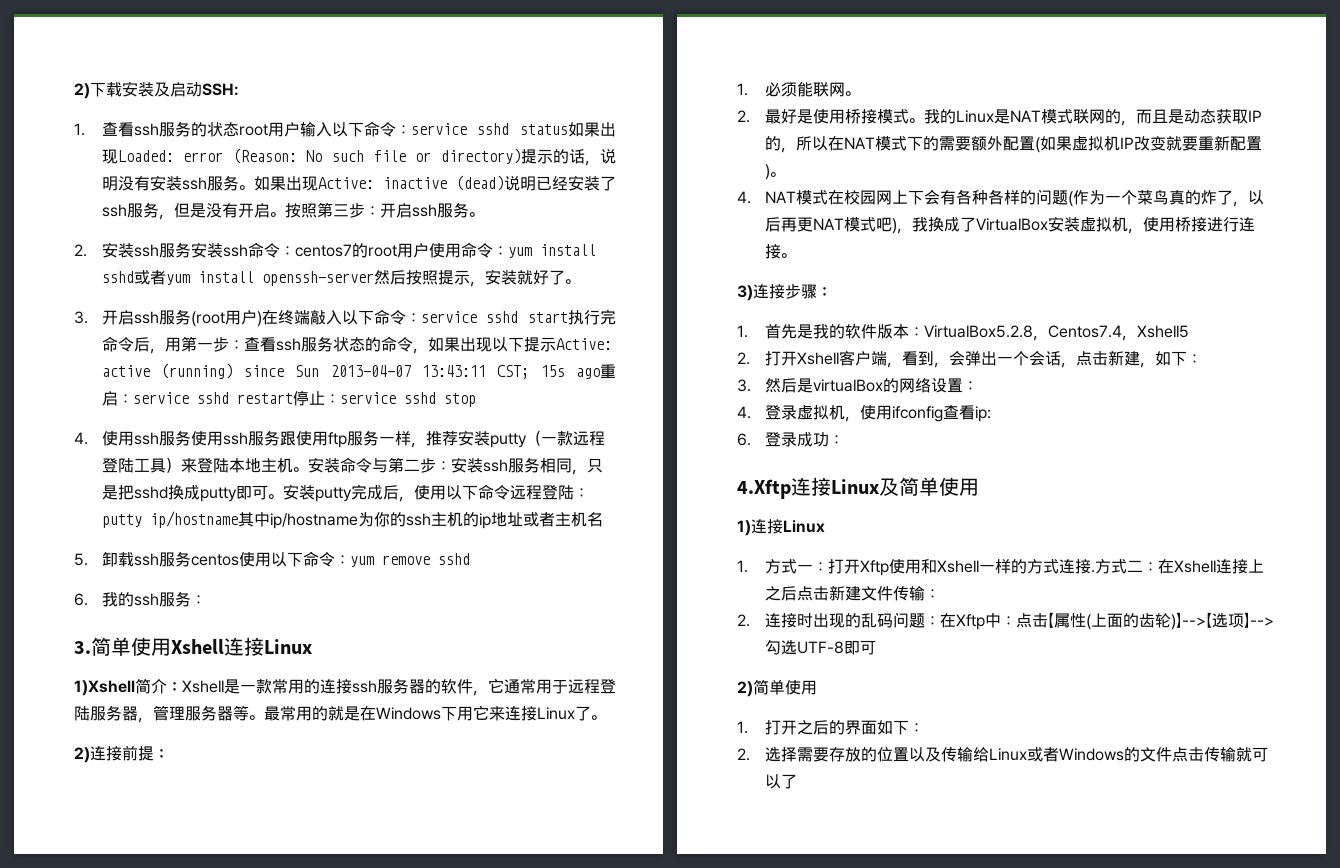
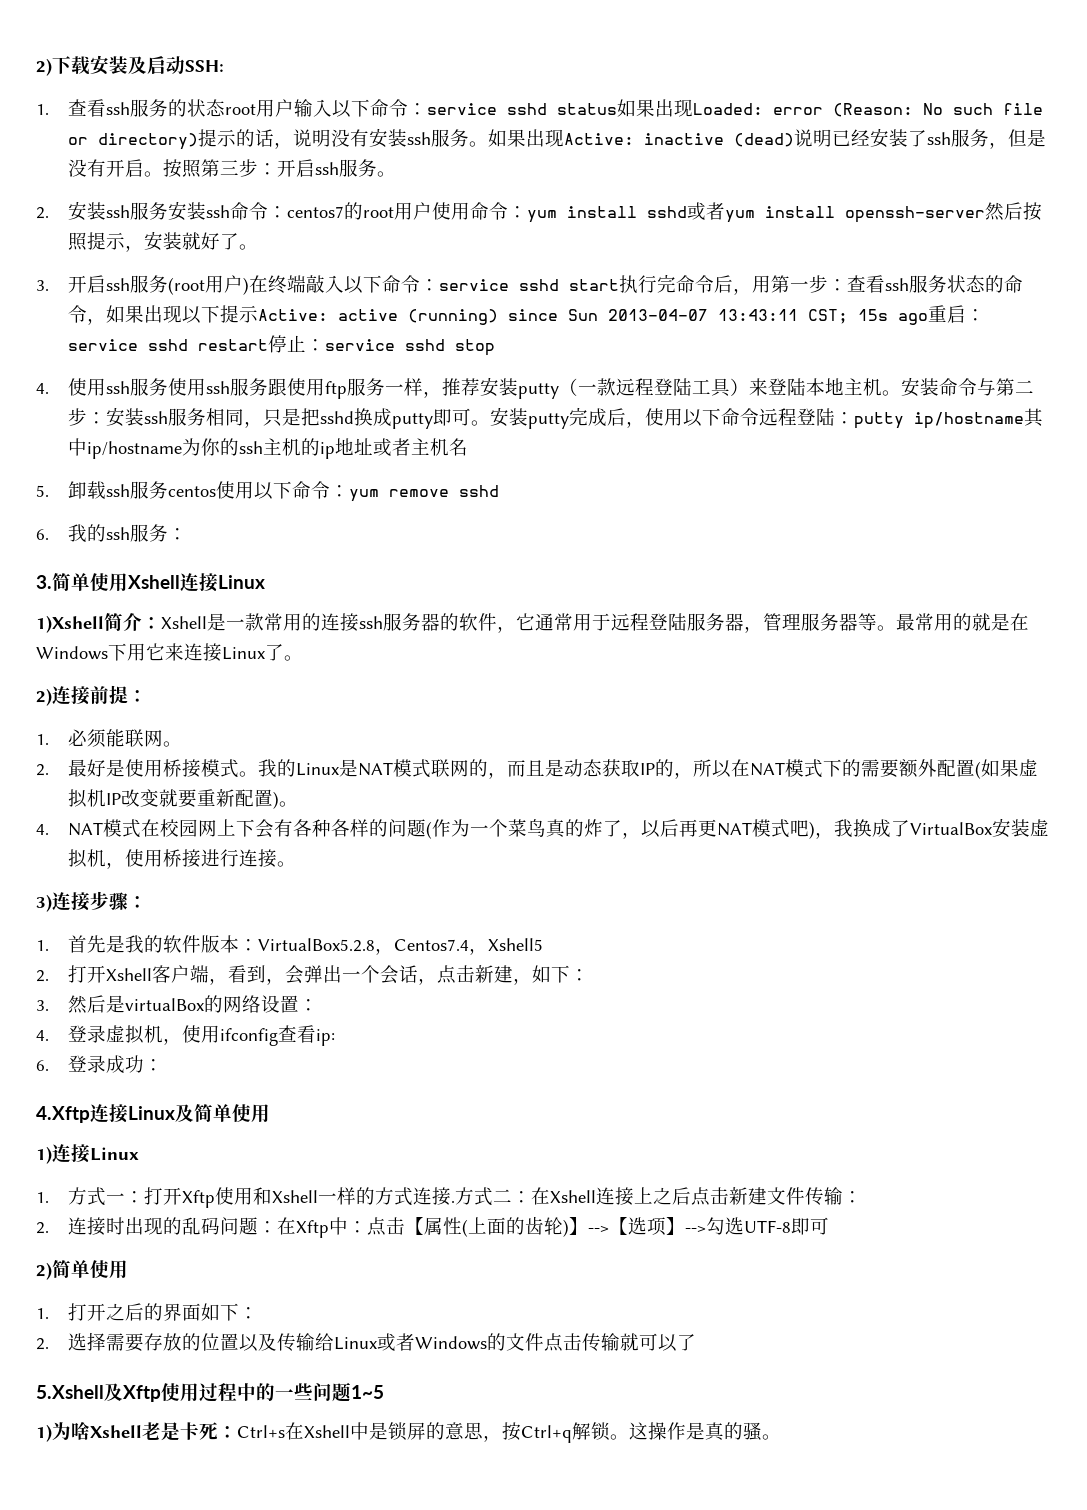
+ 5.Xshell及Xftp使用过程中的一些问题1~5
+ 1)为啥Xshell老是卡死：Ctrl+s在Xshell中是锁屏的意思，按Ctrl+q解锁。这操作是真的骚。

